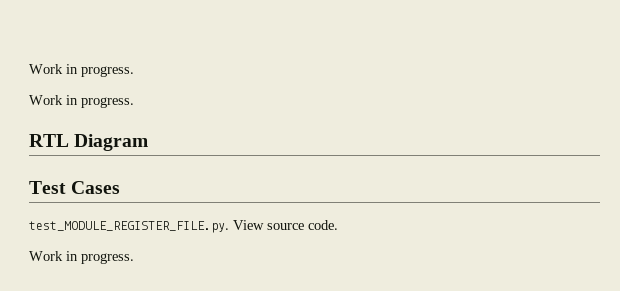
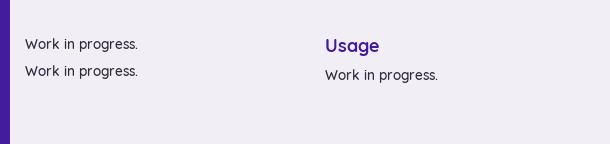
- RTL Diagram
- Test Cases
- test_MODULE_REGISTER_FILE.py. View source code.
+ Usage

